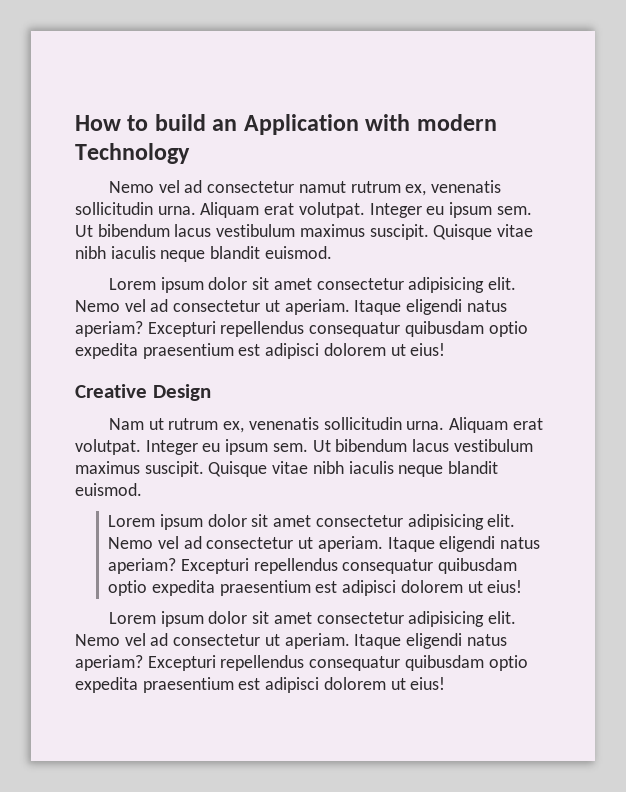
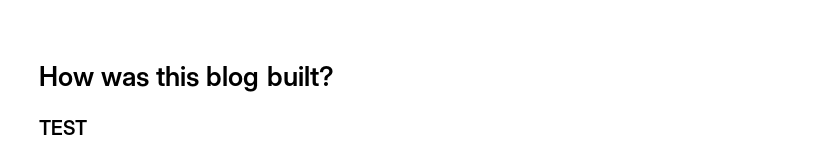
- How to build an Application with modern Technology
- Nemo vel ad consectetur namut rutrum ex, venenatis sollicitudin urna. Aliquam erat volutpat. Integer eu ipsum sem. Ut bibendum lacus vestibulum maximus suscipit. Quisque vitae nibh iaculis neque blandit euismod.
- Lorem ipsum dolor sit amet consectetur adipisicing elit. Nemo vel ad consectetur ut aperiam. Itaque eligendi natus aperiam? Excepturi repellendus consequatur quibusdam optio expedita praesentium est adipisci dolorem ut eius!
- Creative Design
- Nam ut rutrum ex, venenatis sollicitudin urna. Aliquam erat volutpat. Integer eu ipsum sem. Ut bibendum lacus vestibulum maximus suscipit. Quisque vitae nibh iaculis neque blandit euismod.
- Lorem ipsum dolor sit amet consectetur adipisicing elit. Nemo vel ad consectetur ut aperiam. Itaque eligendi natus aperiam? Excepturi repellendus consequatur quibusdam optio expedita praesentium est adipisci dolorem ut eius!
- Lorem ipsum dolor sit amet consectetur adipisicing elit. Nemo vel ad consectetur ut aperiam. Itaque eligendi natus aperiam? Excepturi repellendus consequatur quibusdam optio expedita praesentium est adipisci dolorem ut eius!
+ How was this blog built?
+ TEST

